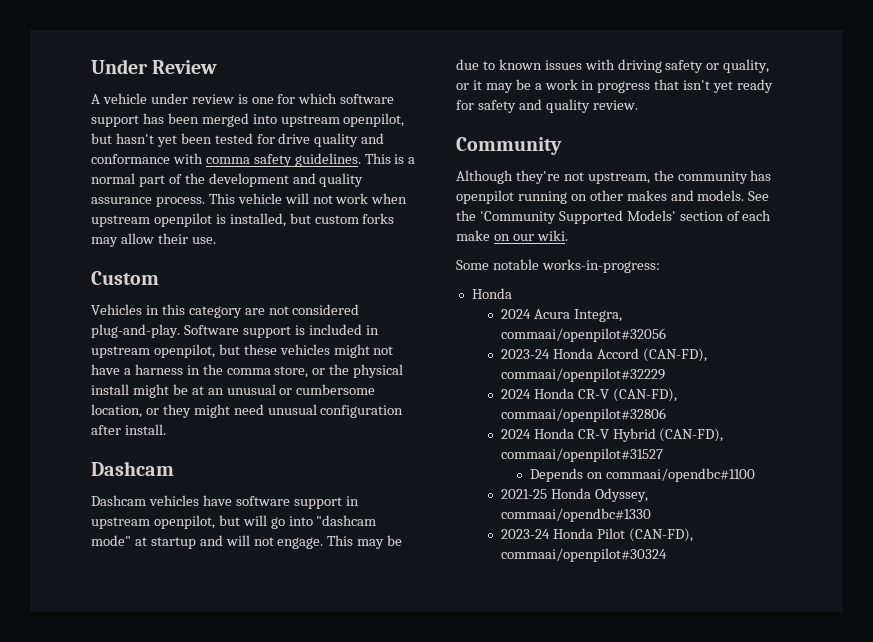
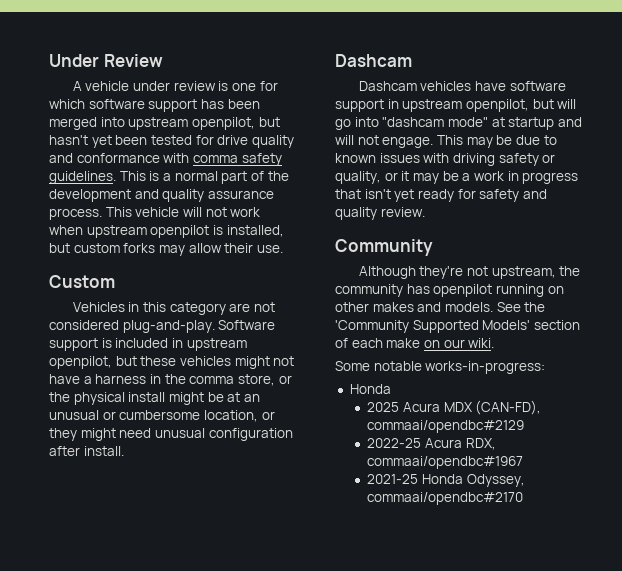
- 2024 Acura Integra, commaai/openpilot#32056
- 2023-24 Honda Accord (CAN-FD), commaai/openpilot#32229
- 2024 Honda CR-V (CAN-FD), commaai/openpilot#32806
- 2024 Honda CR-V Hybrid (CAN-FD), commaai/openpilot#31527
- Depends on commaai/opendbc#1100
- 2021-25 Honda Odyssey, commaai/opendbc#1330
- 2023-24 Honda Pilot (CAN-FD), commaai/openpilot#30324
+ 2025 Acura MDX (CAN-FD), commaai/opendbc#2129
+ 2022-25 Acura RDX, commaai/opendbc#1967
+ 2021-25 Honda Odyssey, commaai/opendbc#2170

